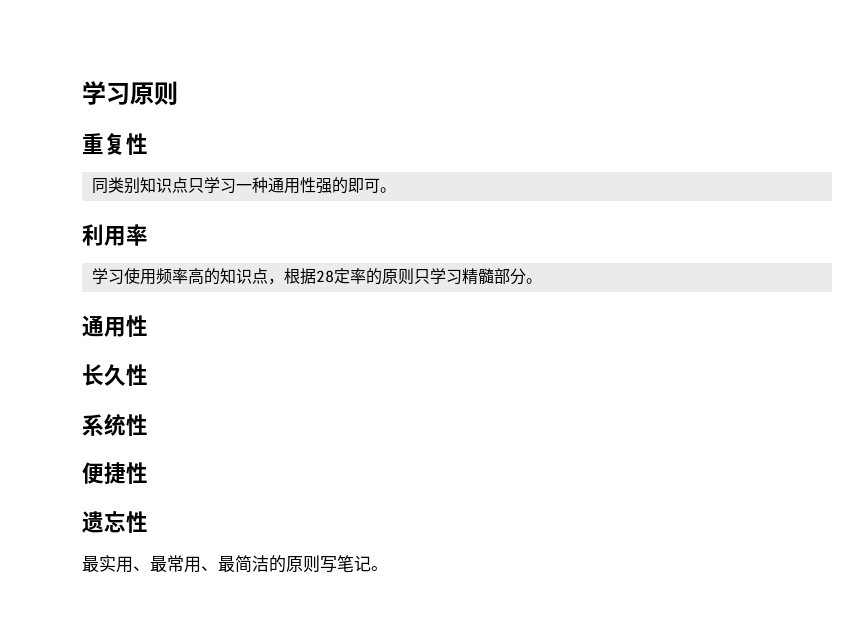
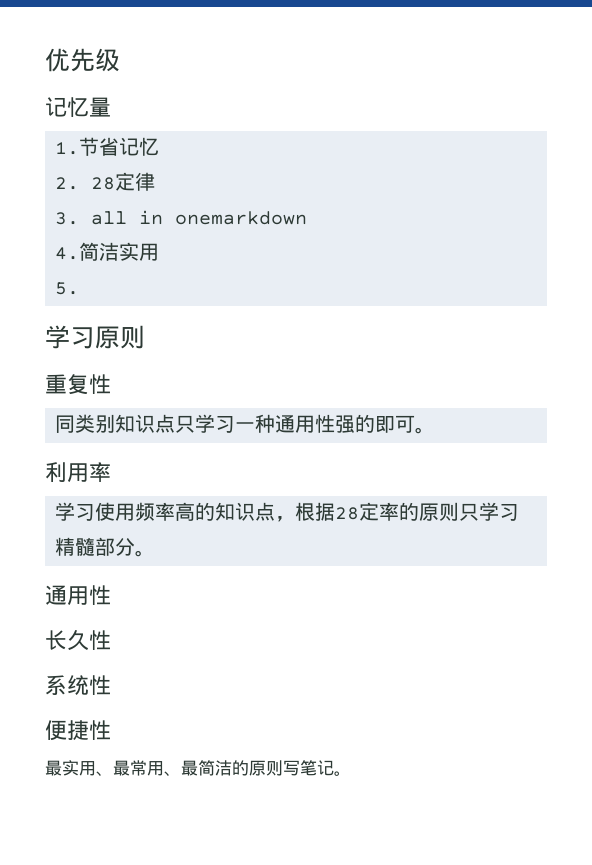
+ 优先级
+ 记忆量
+ 1.节省记忆
+ 2. 28定律
+ 3. all in onemarkdown
+ 4.简洁实用
+ 5.
- 遗忘性

